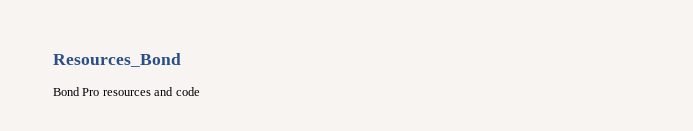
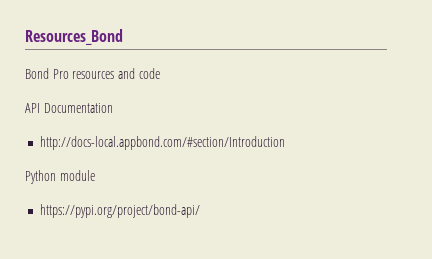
+ API Documentation
+ http://docs-local.appbond.com/#section/Introduction
+ Python module
+ https://pypi.org/project/bond-api/

